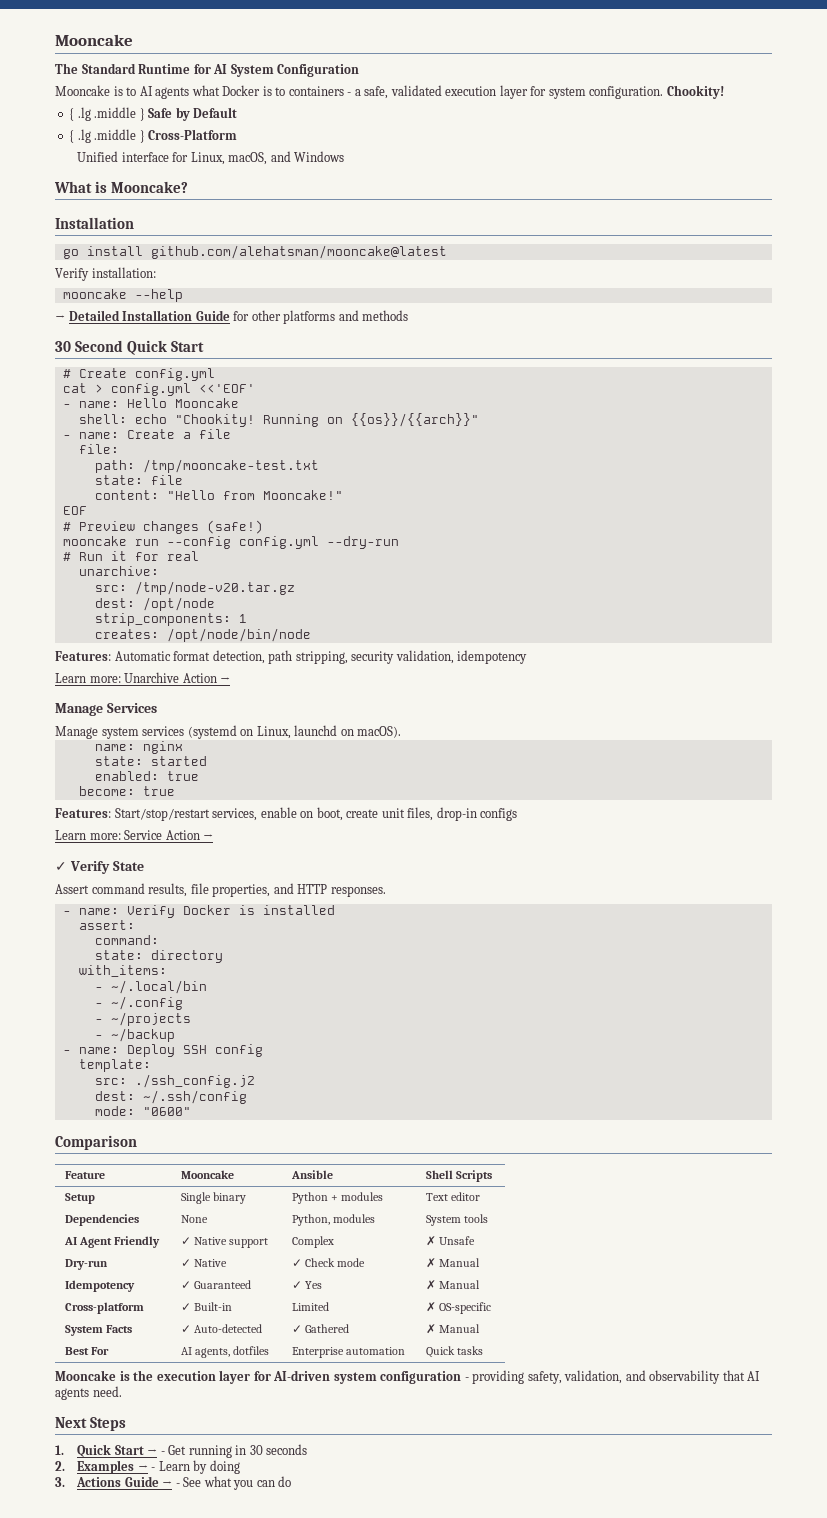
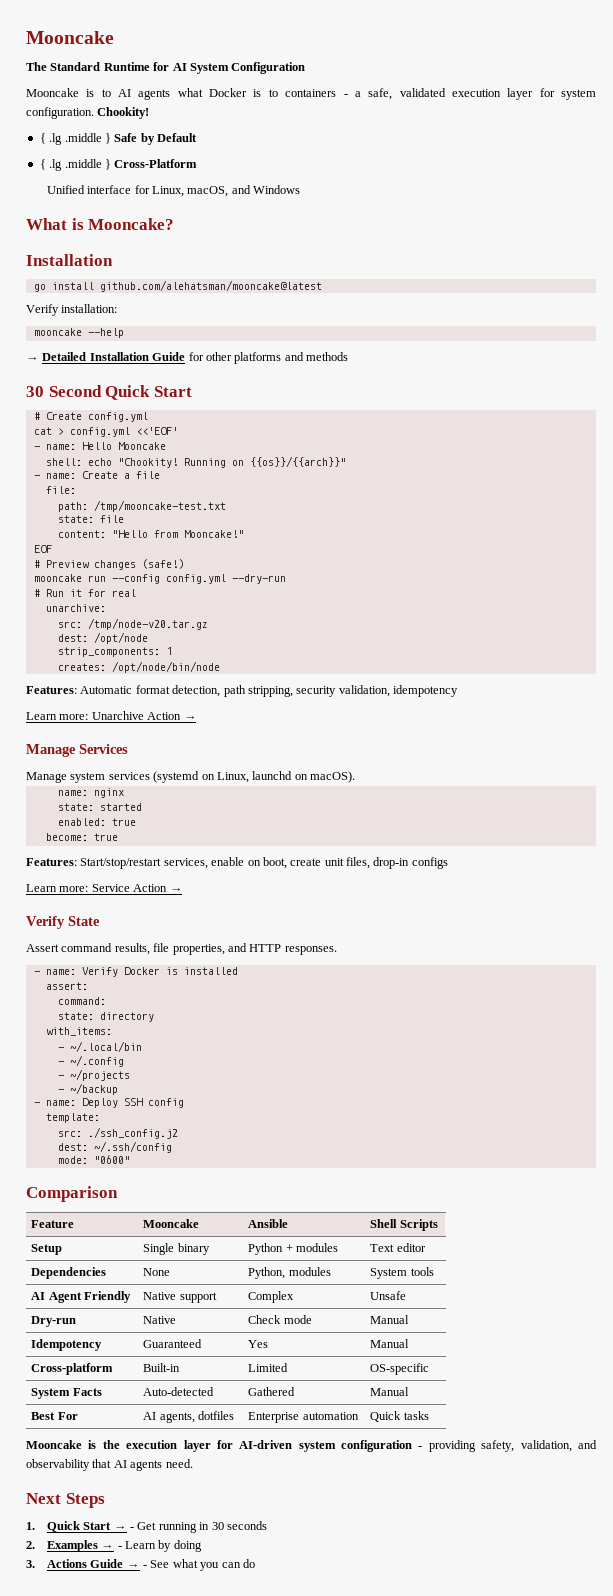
- ✓ Verify State
+ Verify State
- AI Agent Friendly | ✓ Native support | Complex | ✗ Unsafe
+ AI Agent Friendly | Native support | Complex | Unsafe
- Dry-run | ✓ Native | ✓ Check mode | ✗ Manual
+ Dry-run | Native | Check mode | Manual
- Idempotency | ✓ Guaranteed | ✓ Yes | ✗ Manual
+ Idempotency | Guaranteed | Yes | Manual
- Cross-platform | ✓ Built-in | Limited | ✗ OS-specific
+ Cross-platform | Built-in | Limited | OS-specific
- System Facts | ✓ Auto-detected | ✓ Gathered | ✗ Manual
+ System Facts | Auto-detected | Gathered | Manual

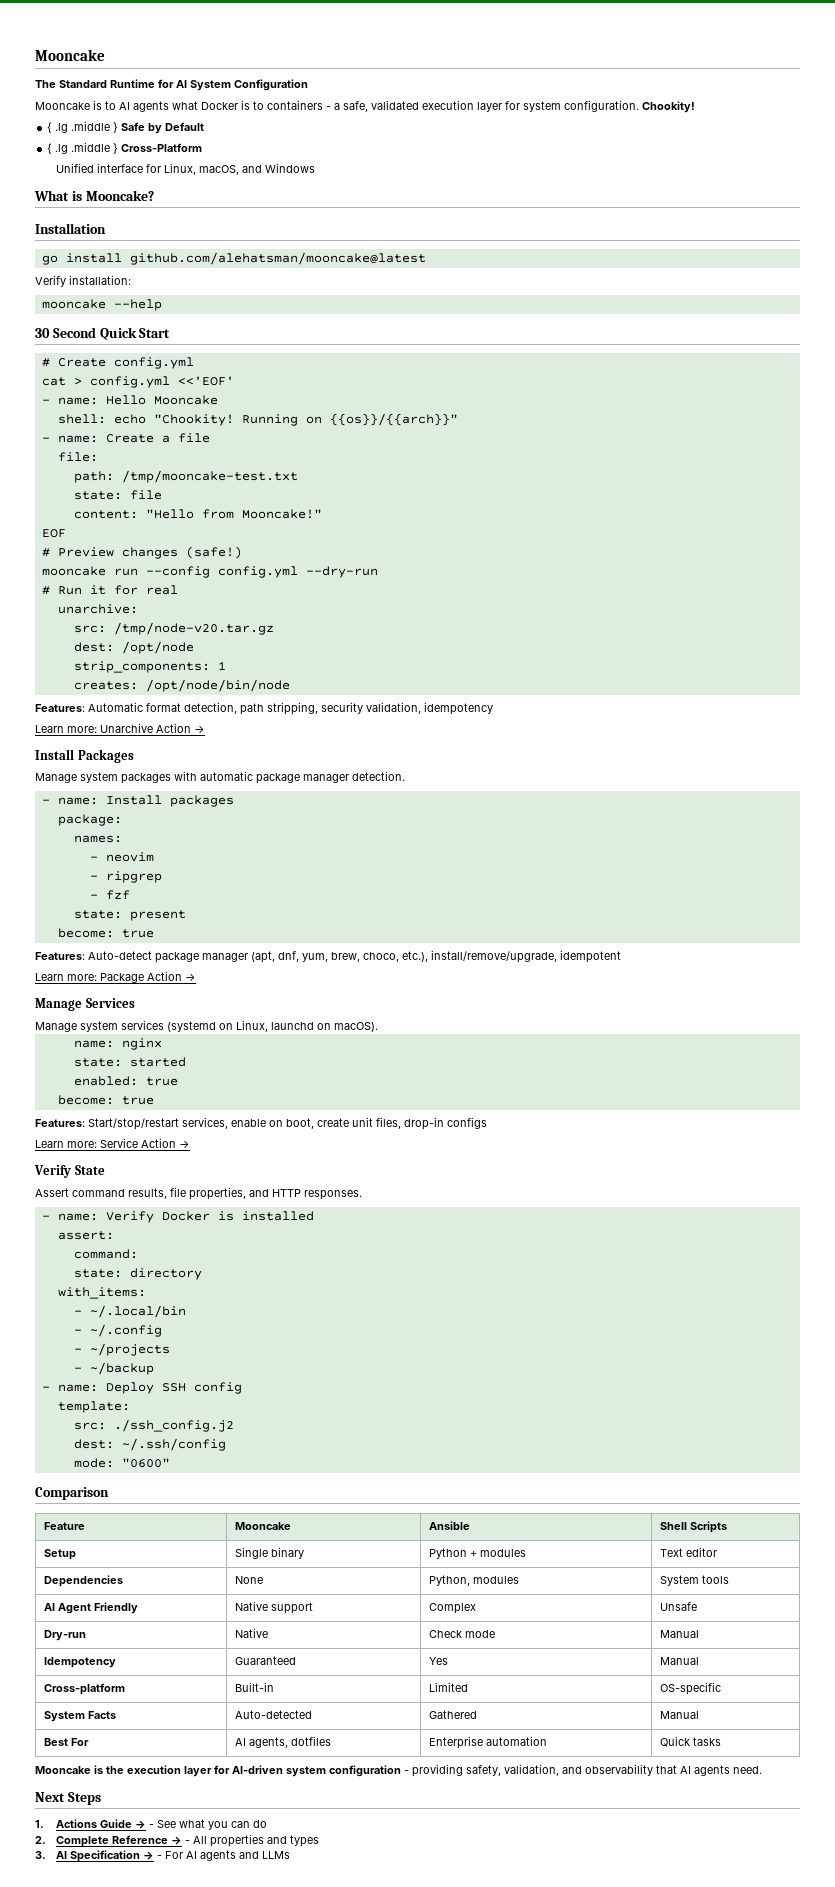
- → Detailed Installation Guide for other platforms and methods
+ Install Packages
+ Manage system packages with automatic package manager detection.
+ - name: Install packages
+ package:
+ names:
+ - neovim
+ - ripgrep
+ - fzf
+ state: present
+ become: true
+ Features: Auto-detect package manager (apt, dnf, yum, brew, choco, etc.), install/remove/upgrade, idempotent
+ Learn more: Package Action →
- 1. Quick Start → - Get running in 30 seconds
- 2. Examples → - Learn by doing
- 3. Actions Guide → - See what you can do
+ 1. Actions Guide → - See what you can do
+ 2. Complete Reference → - All properties and types
+ 3. AI Specification → - For AI agents and LLMs

